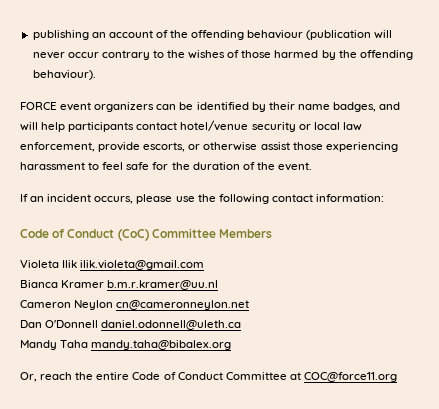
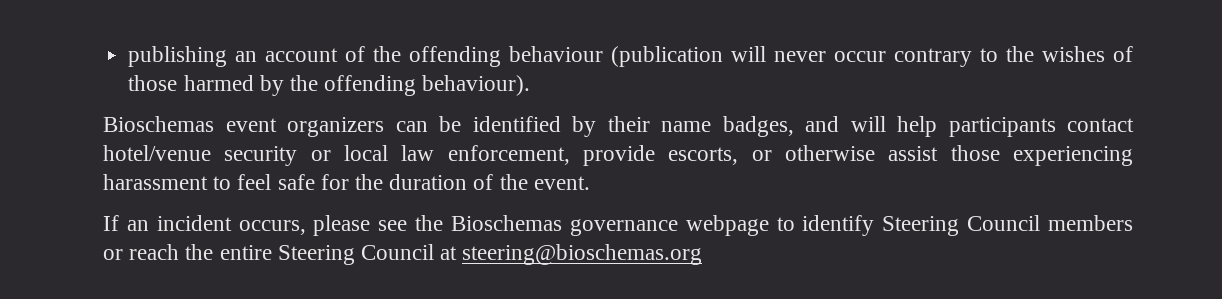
- FORCE event organizers can be identified by their name badges, and will help participants contact hotel/venue security or local law enforcement, provide escorts, or otherwise assist those experiencing harassment to feel safe for the duration of the event.
+ Bioschemas event organizers can be identified by their name badges, and will help participants contact hotel/venue security or local law enforcement, provide escorts, or otherwise assist those experiencing harassment to feel safe for the duration of the event.
- If an incident occurs, please use the following contact information:
- Code of Conduct (CoC) Committee Members
- Violeta Ilik ilik.violeta@gmail.com
- Bianca Kramer b.m.r.kramer@uu.nl
- Cameron Neylon cn@cameronneylon.net
- Dan O'Donnell daniel.odonnell@uleth.ca
- Mandy Taha mandy.taha@bibalex.org
- Or, reach the entire Code of Conduct Committee at COC@force11.org
+ If an incident occurs, please see the Bioschemas governance webpage to identify Steering Council members or reach the entire Steering Council at steering@bioschemas.org

